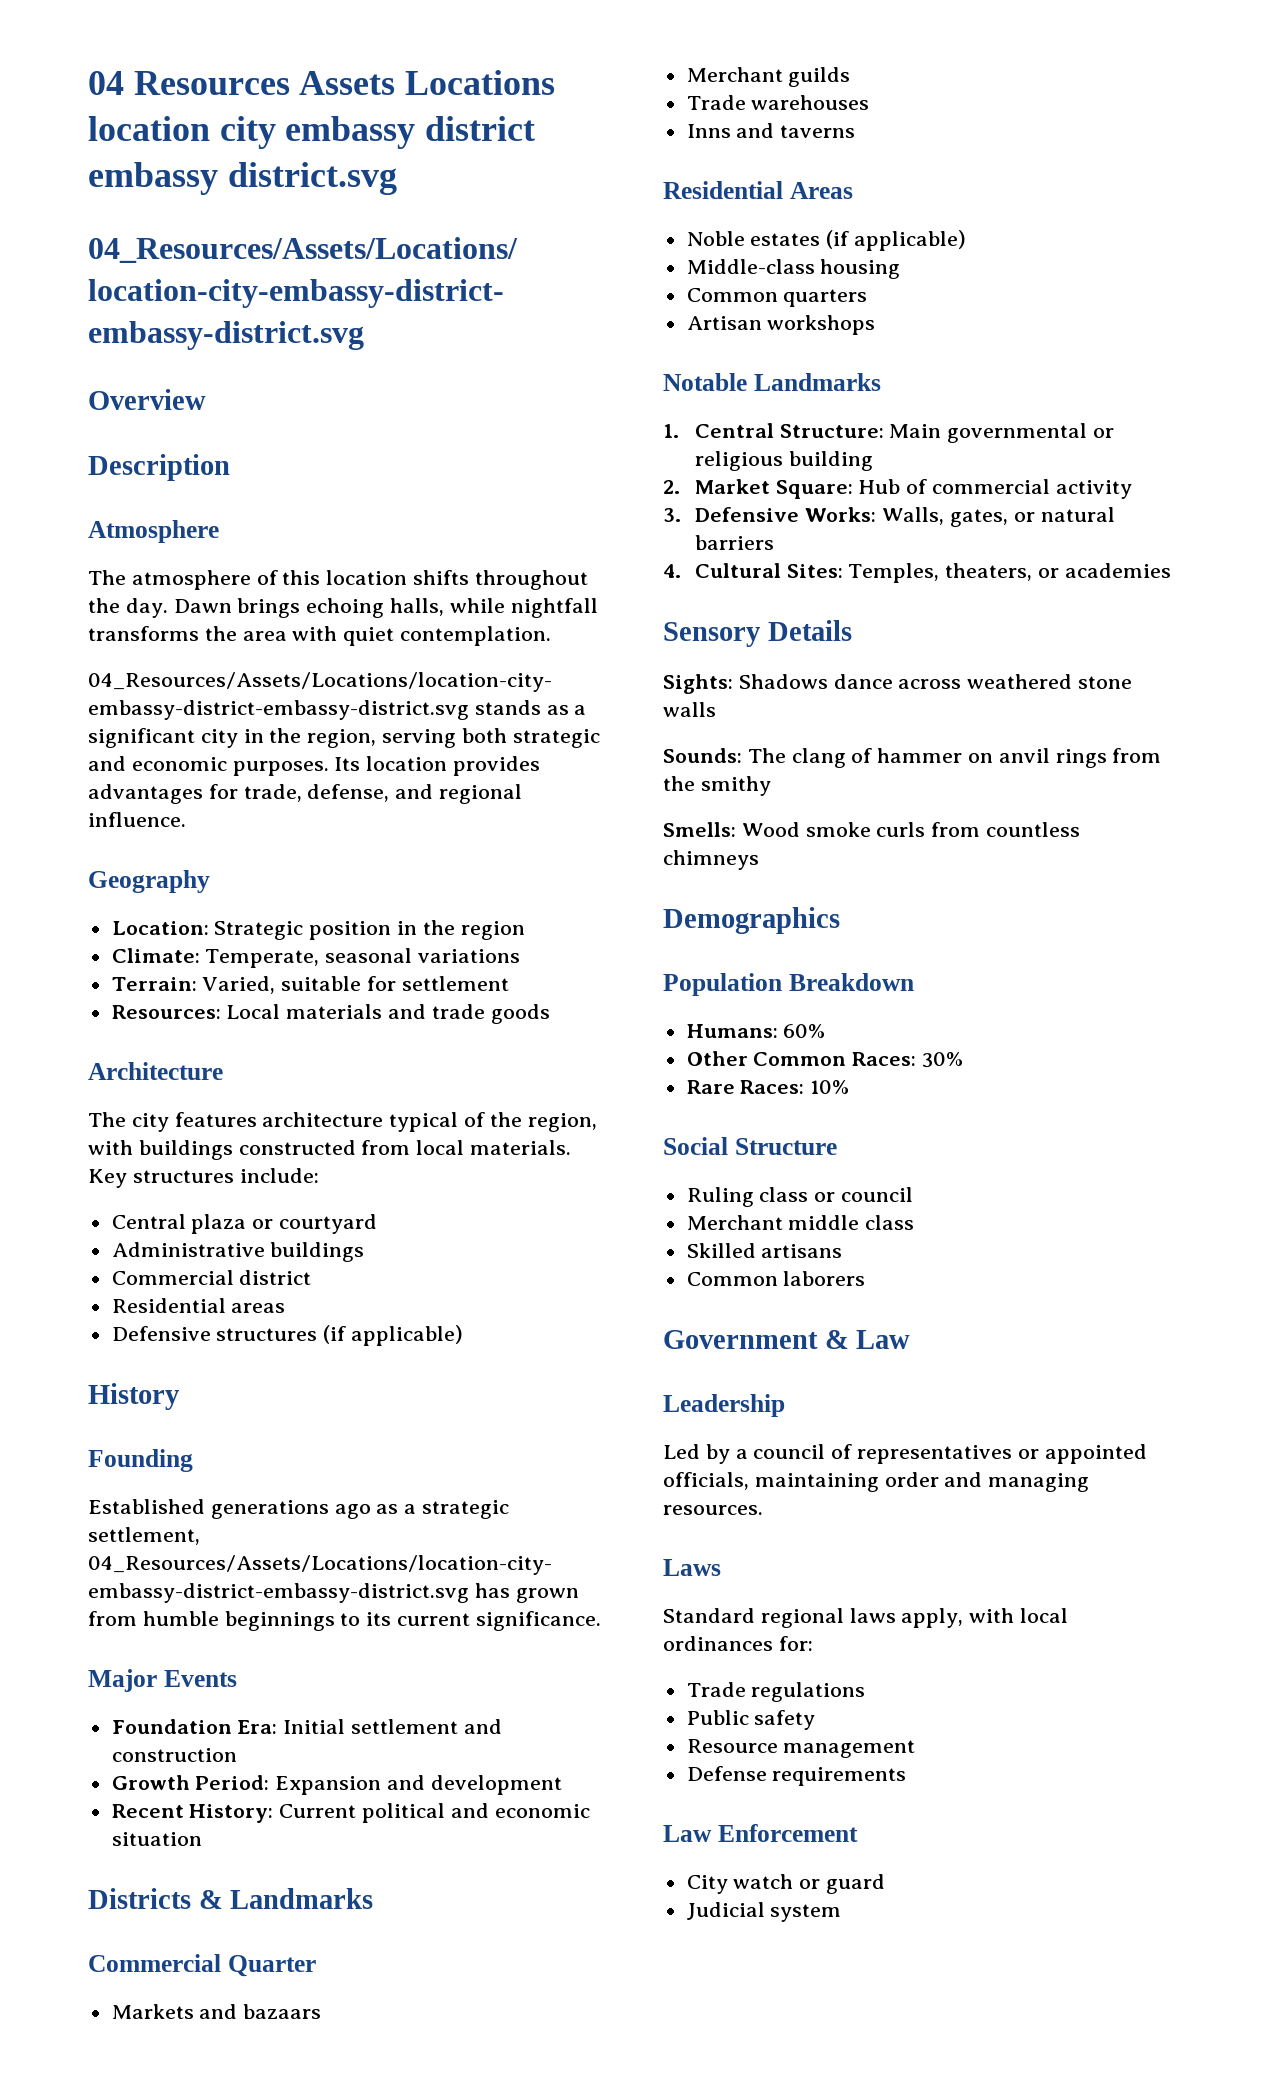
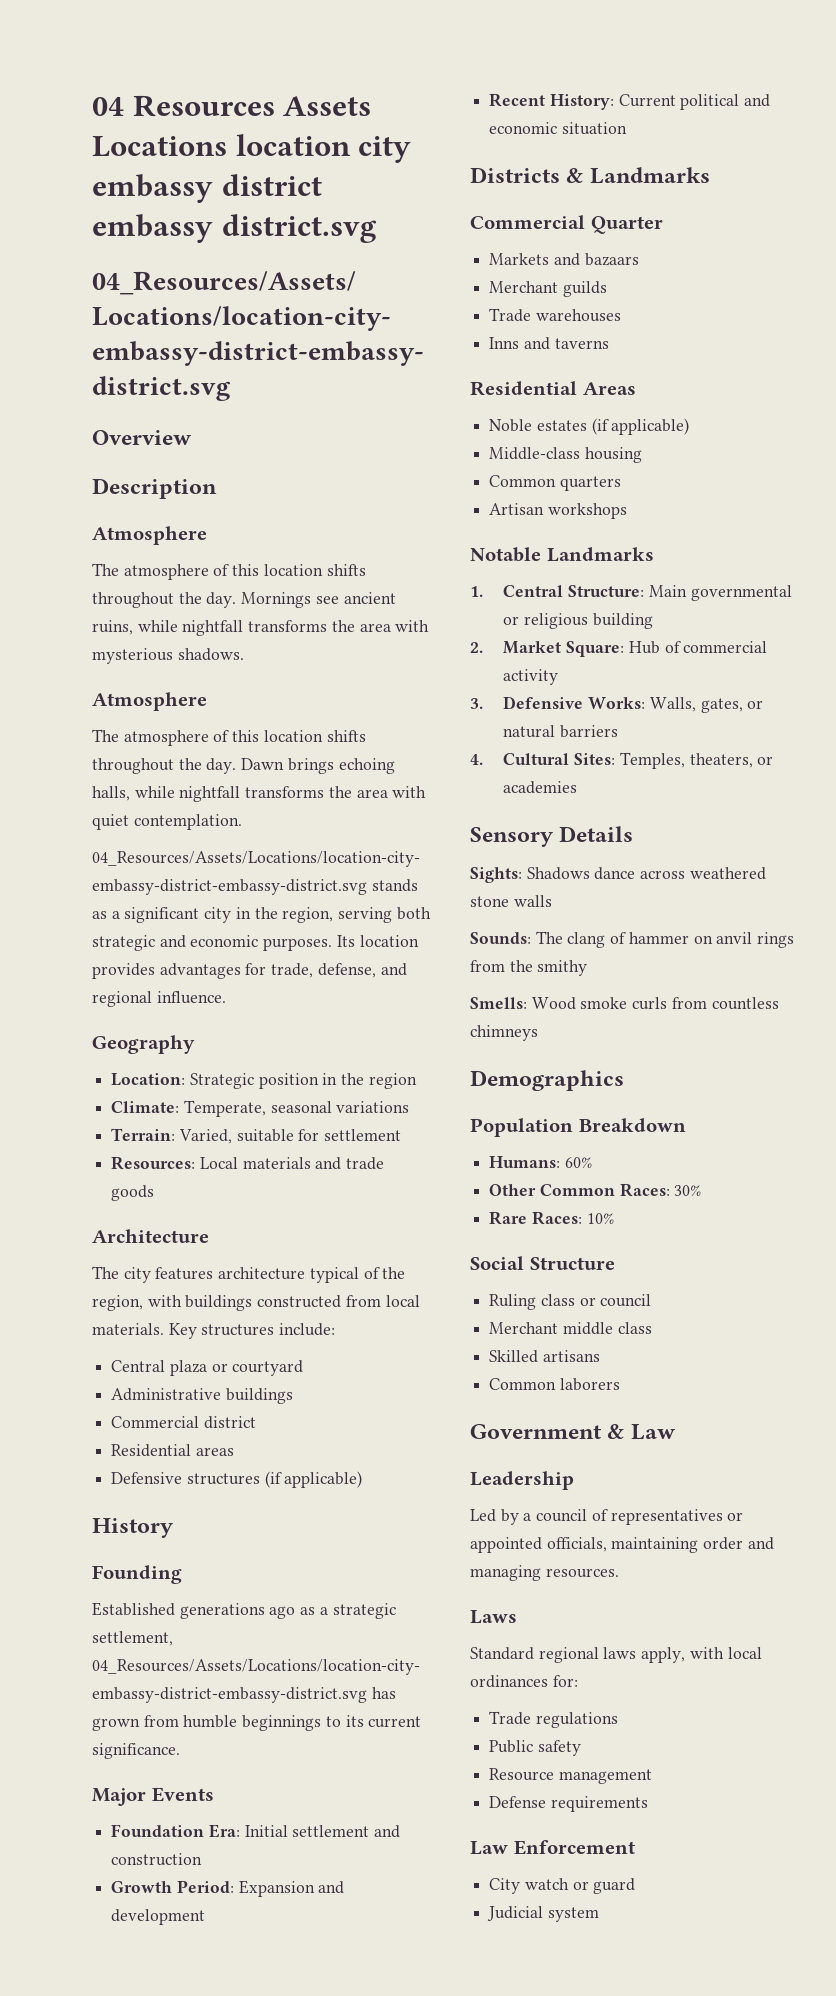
+ The atmosphere of this location shifts throughout the day. Mornings see ancient ruins, while nightfall transforms the area with mysterious shadows.
+ Atmosphere

